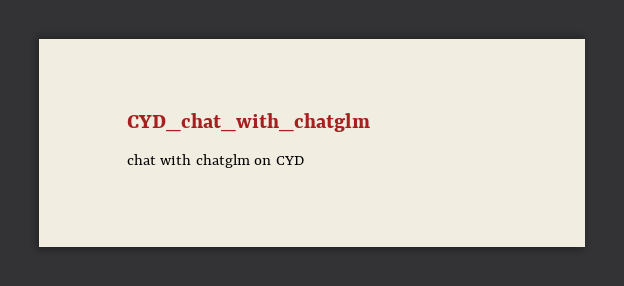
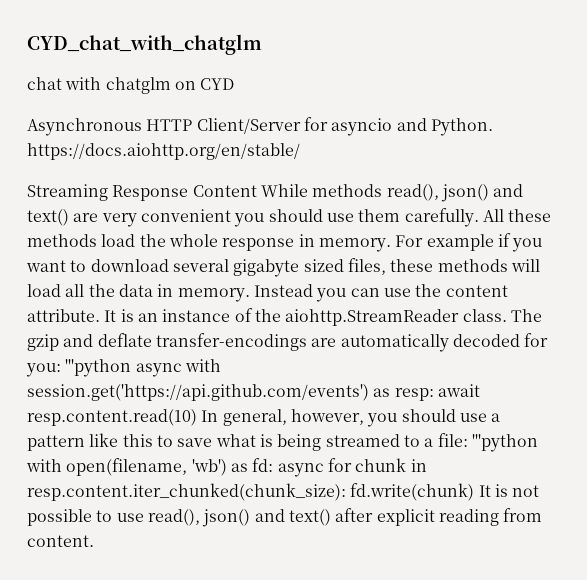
+ Asynchronous HTTP Client/Server for asyncio and Python. https://docs.aiohttp.org/en/stable/
+ Streaming Response Content While methods read(), json() and text() are very convenient you should use them carefully. All these methods load the whole response in memory. For example if you want to download several gigabyte sized files, these methods will load all the data in memory. Instead you can use the content attribute. It is an instance of the aiohttp.StreamReader class. The gzip and deflate transfer-encodings are automatically decoded for you: '''python async with session.get('https://api.github.com/events') as resp: await resp.content.read(10) In general, however, you should use a pattern like this to save what is being streamed to a file: '''python with open(filename, 'wb') as fd: async for chunk in resp.content.iter_chunked(chunk_size): fd.write(chunk) It is not possible to use read(), json() and text() after explicit reading from content.

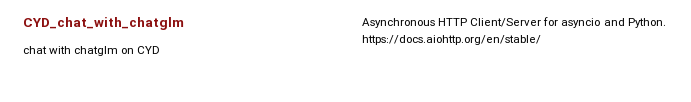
- Streaming Response Content While methods read(), json() and text() are very convenient you should use them carefully. All these methods load the whole response in memory. For example if you want to download several gigabyte sized files, these methods will load all the data in memory. Instead you can use the content attribute. It is an instance of the aiohttp.StreamReader class. The gzip and deflate transfer-encodings are automatically decoded for you: '''python async with session.get('https://api.github.com/events') as resp: await resp.content.read(10) In general, however, you should use a pattern like this to save what is being streamed to a file: '''python with open(filename, 'wb') as fd: async for chunk in resp.content.iter_chunked(chunk_size): fd.write(chunk) It is not possible to use read(), json() and text() after explicit reading from content.

